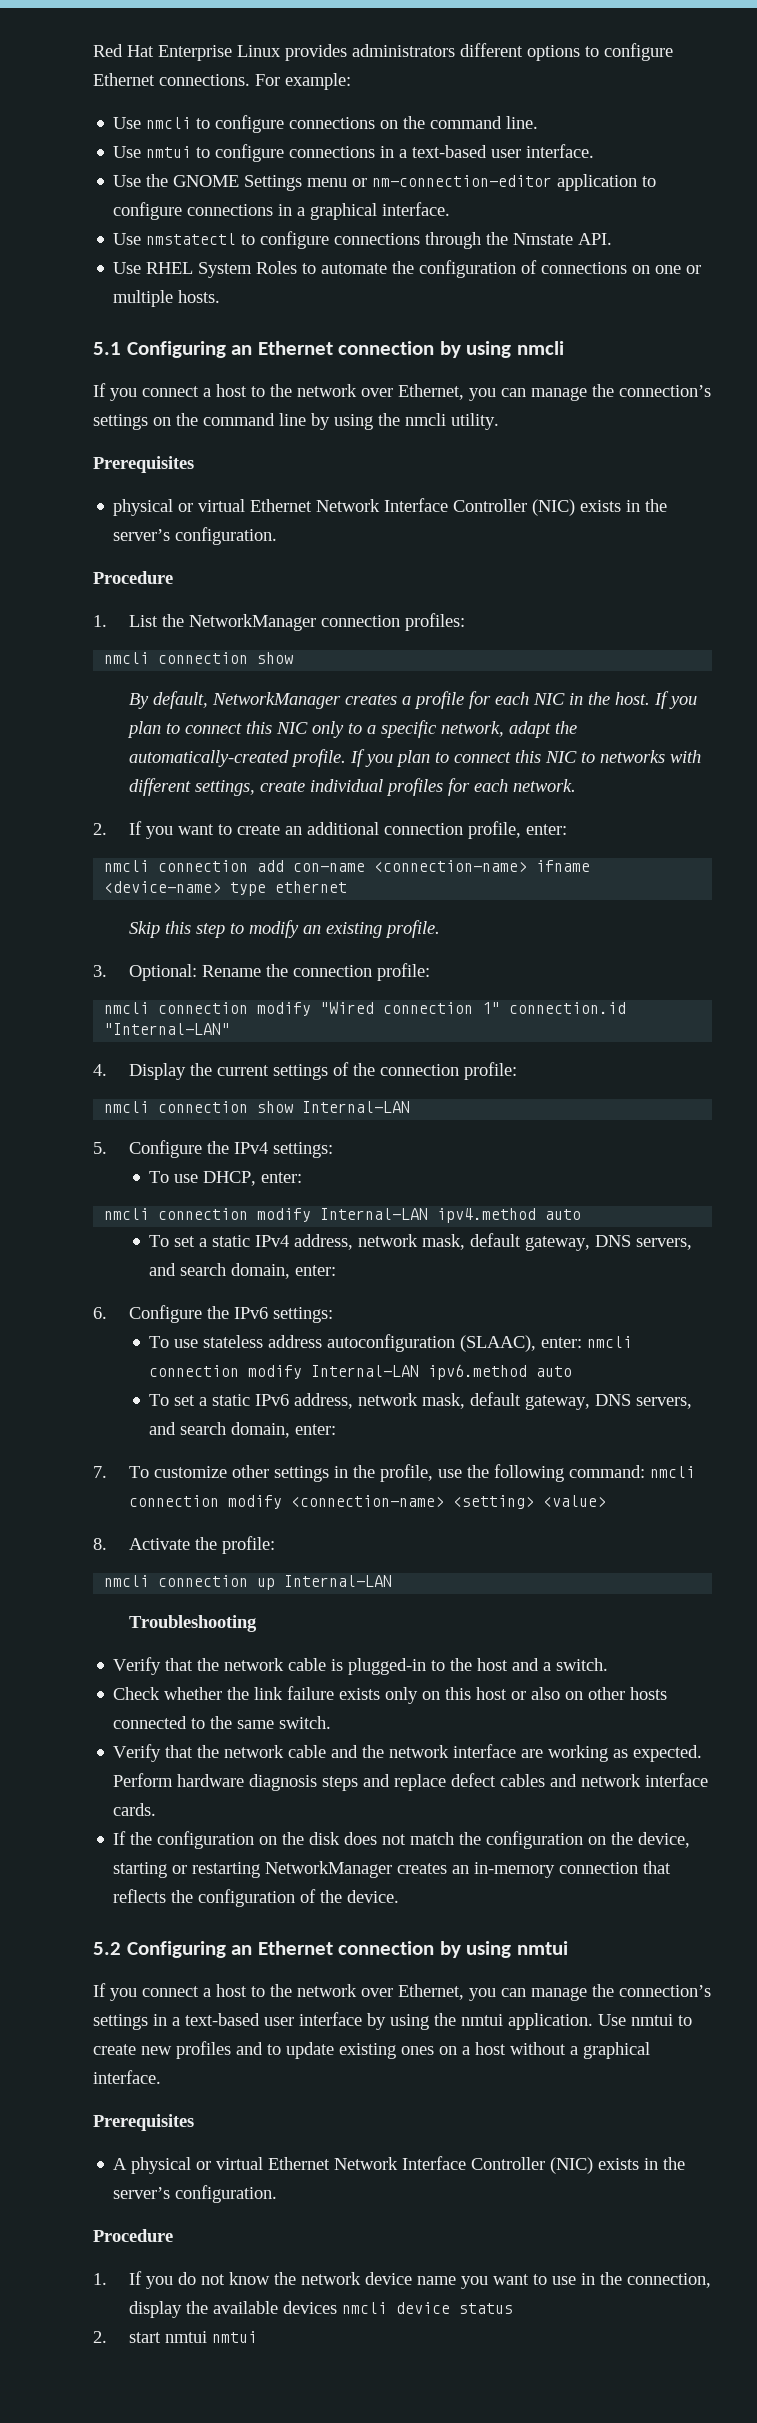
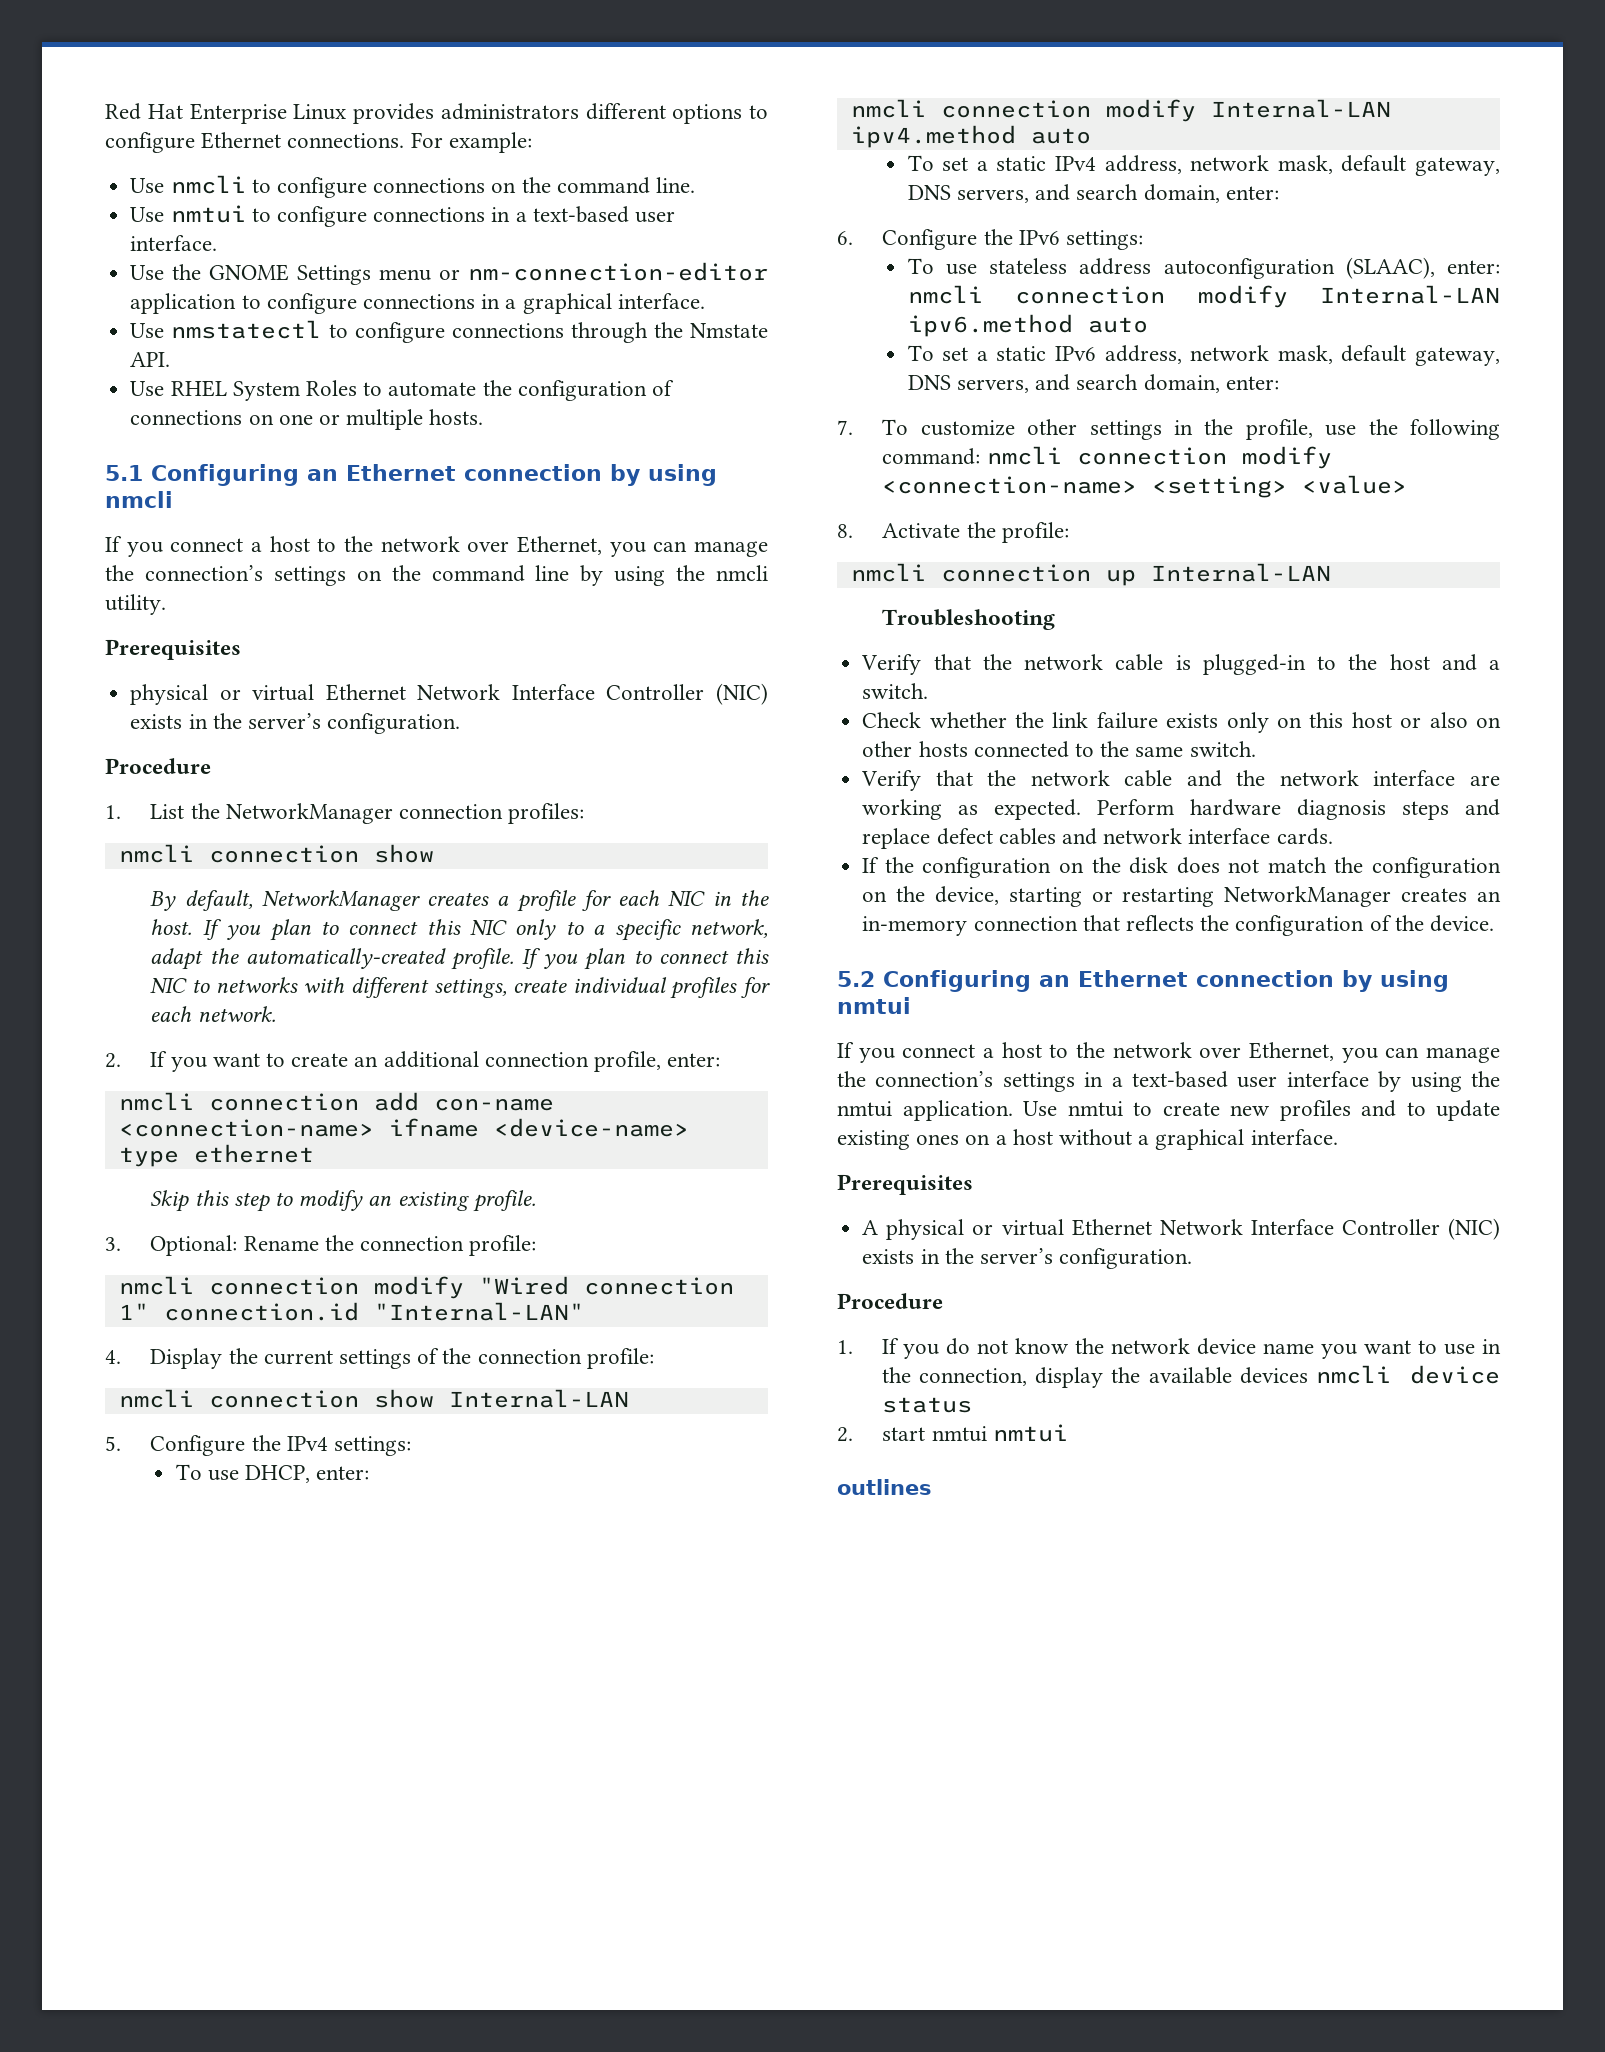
+ outlines

